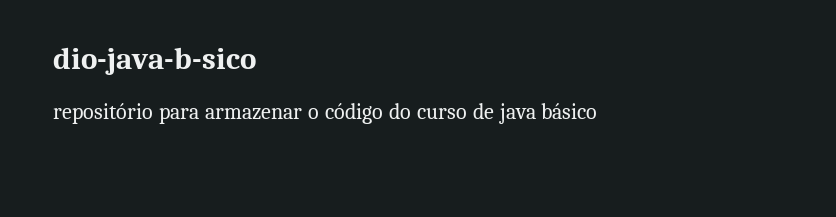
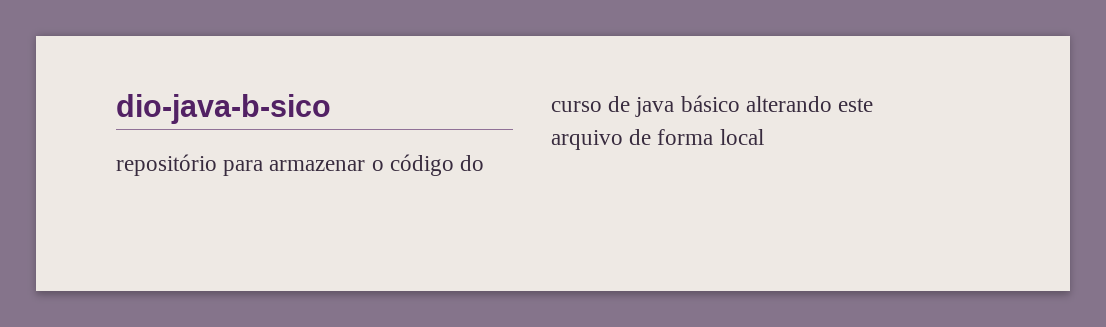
- repositório para armazenar o código do curso de java básico
+ repositório para armazenar o código do curso de java básico alterando este arquivo de forma local

